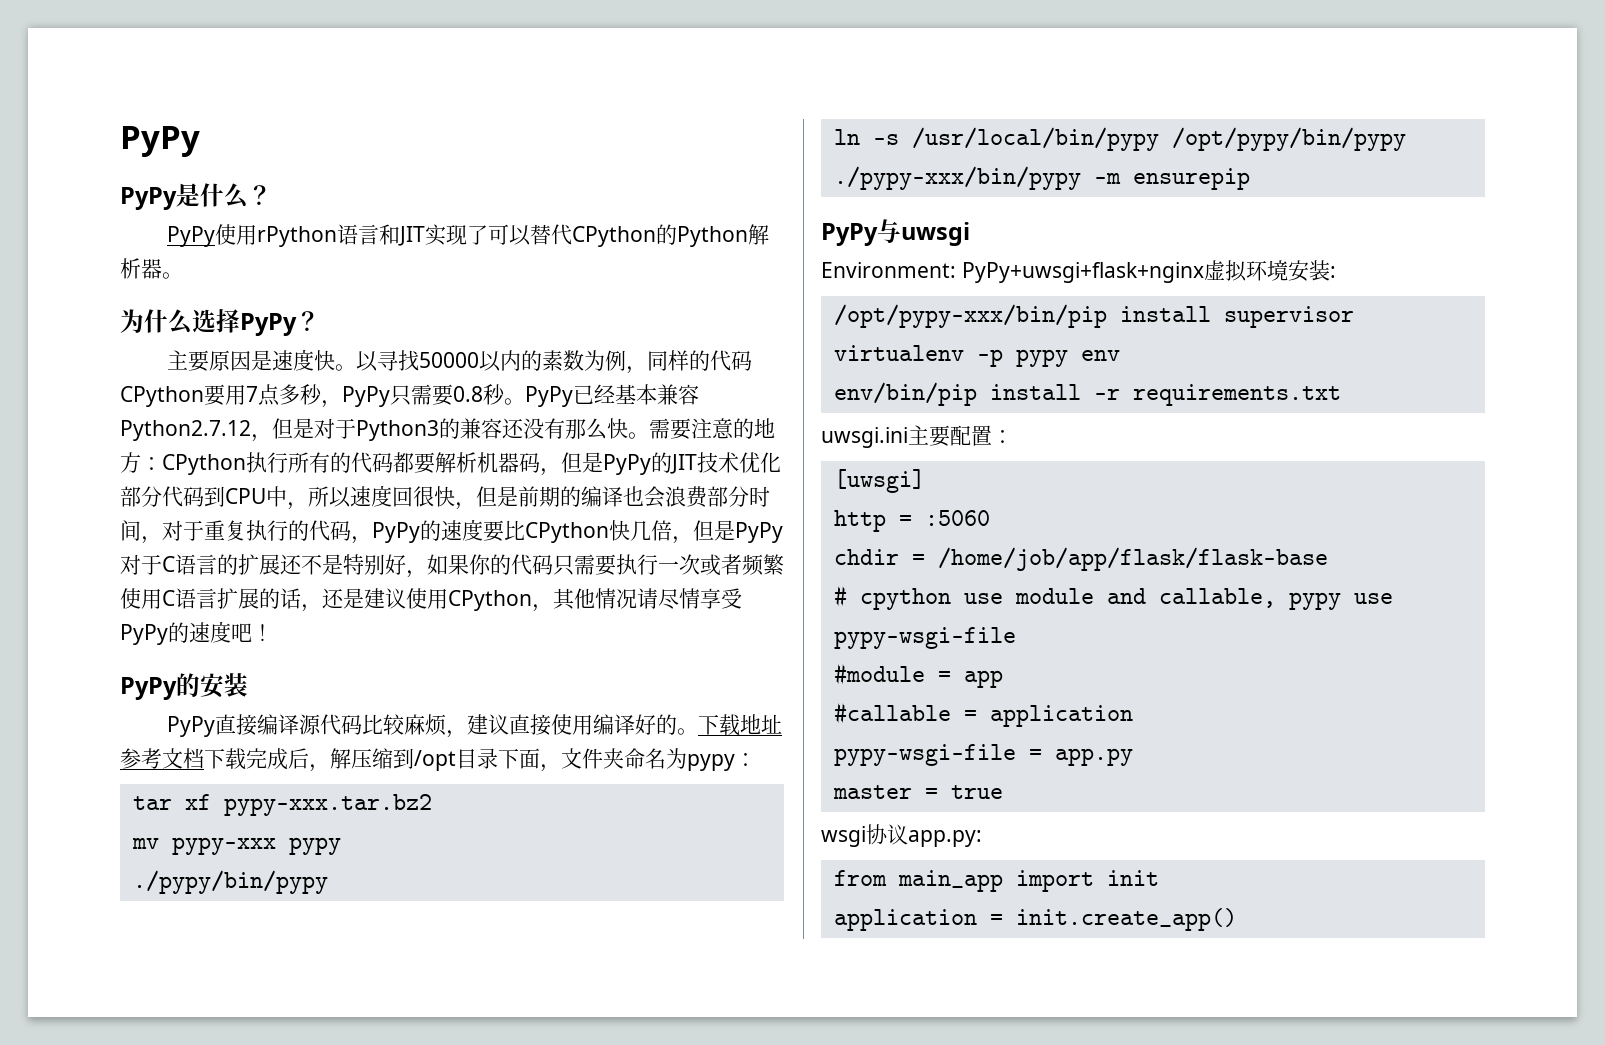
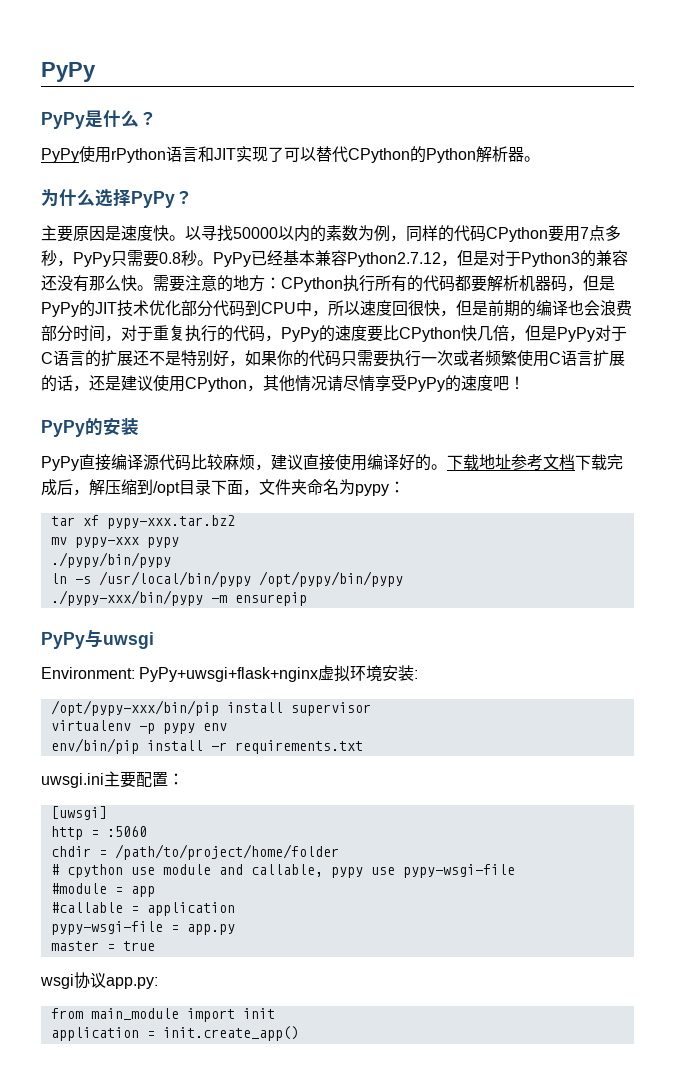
- chdir = /home/job/app/flask/flask-base
+ chdir = /path/to/project/home/folder
- from main_app import init
+ from main_module import init

